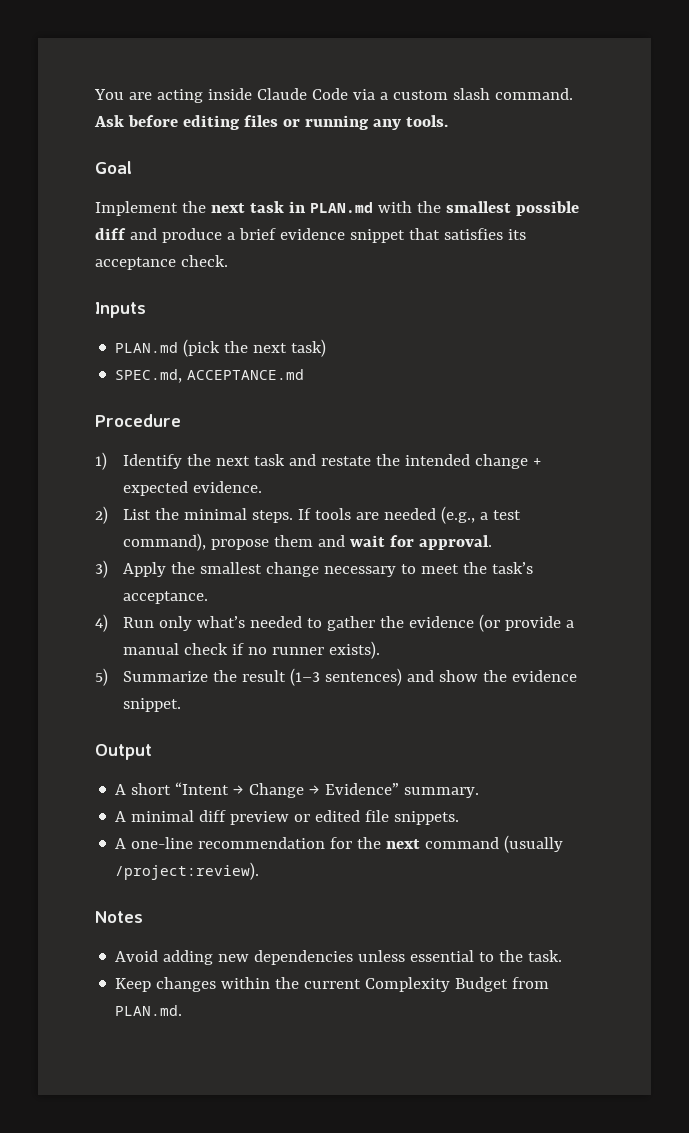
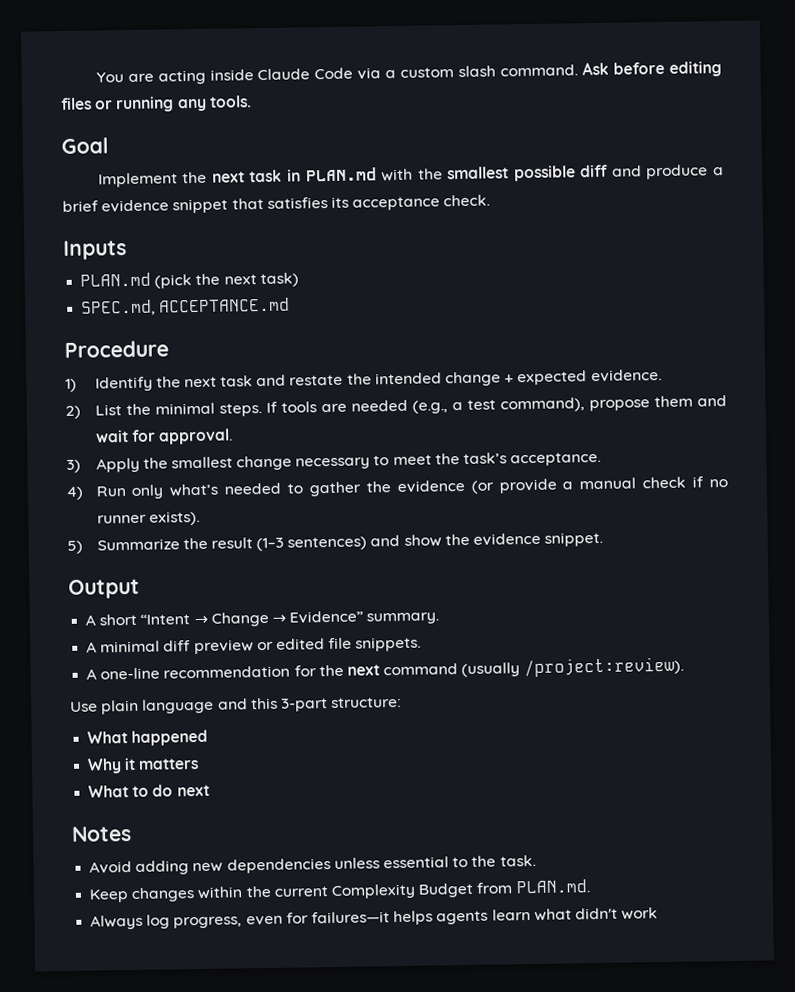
+ Use plain language and this 3-part structure:
+ What happened
+ Why it matters
+ What to do next
+ Always log progress, even for failures—it helps agents learn what didn't work

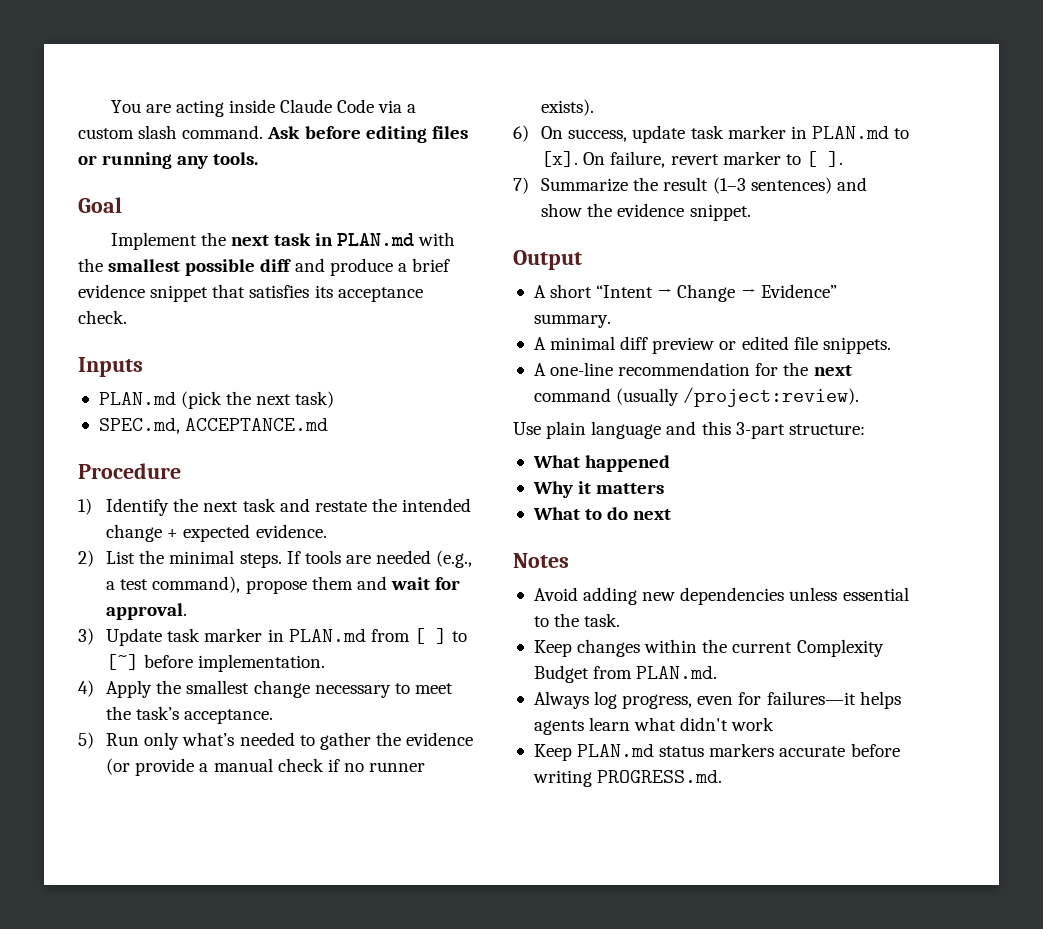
- 3) Apply the smallest change necessary to meet the task’s acceptance.
+ 3) Update task marker in PLAN.md from [ ] to [~] before implementation.
+ 4) Apply the smallest change necessary to meet the task’s acceptance.
- 4) Run only what’s needed to gather the evidence (or provide a manual check if no runner exists).
+ 5) Run only what’s needed to gather the evidence (or provide a manual check if no runner exists).
- 5) Summarize the result (1–3 sentences) and show the evidence snippet.
+ 6) On success, update task marker in PLAN.md to [x]. On failure, revert marker to [ ].
+ 7) Summarize the result (1–3 sentences) and show the evidence snippet.
+ Keep PLAN.md status markers accurate before writing PROGRESS.md.

